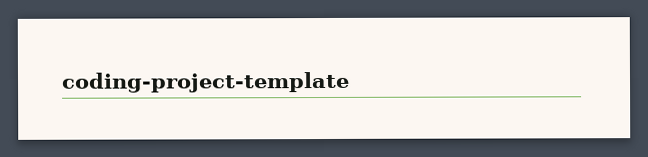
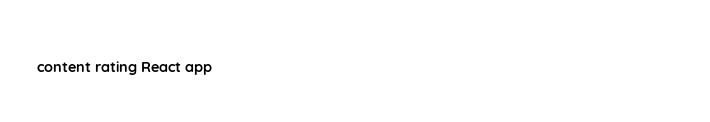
- coding-project-template
+ content rating React app

